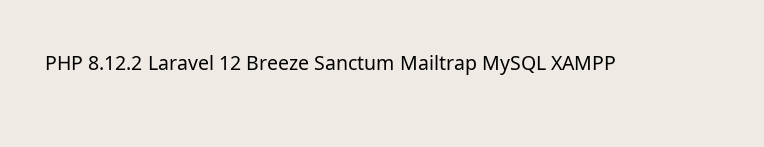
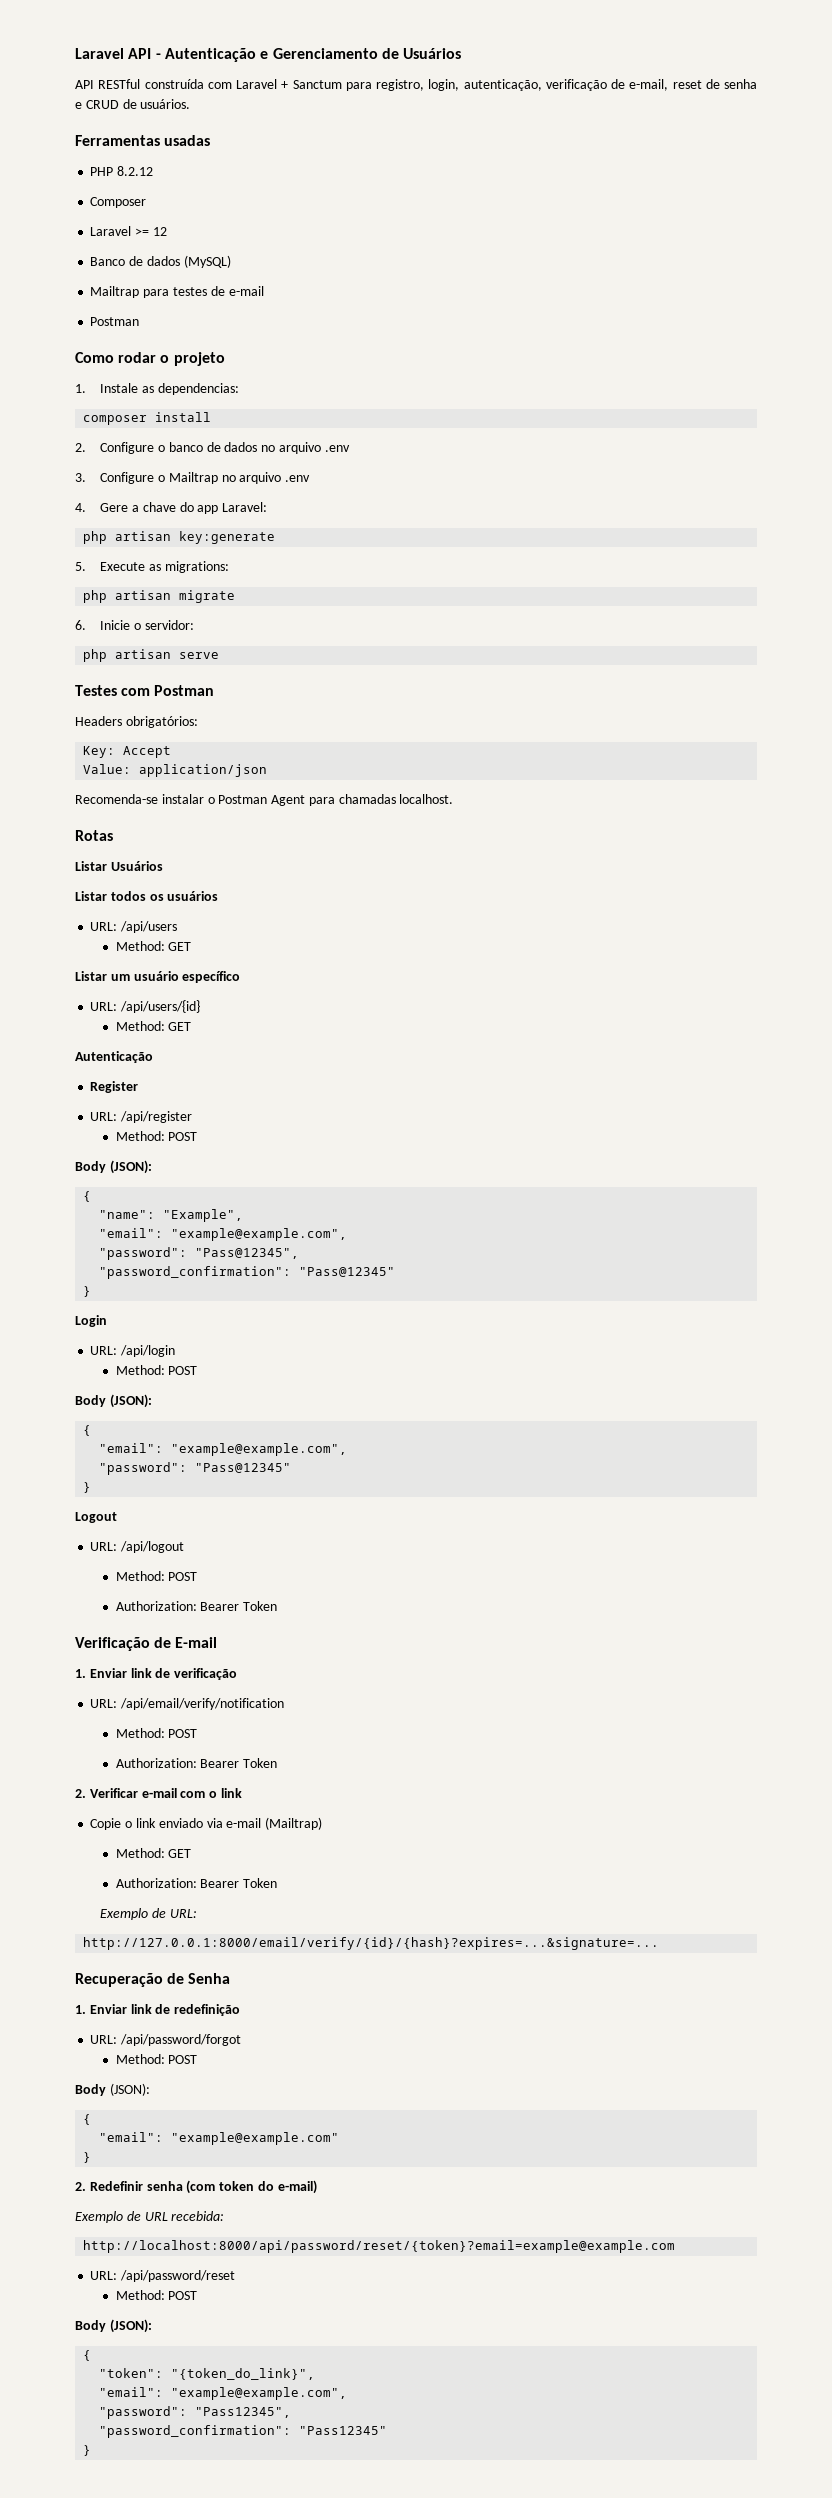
- PHP 8.12.2 Laravel 12 Breeze Sanctum Mailtrap MySQL XAMPP
+ Laravel API - Autenticação e Gerenciamento de Usuários
+ API RESTful construída com Laravel + Sanctum para registro, login, autenticação, verificação de e-mail, reset de senha e CRUD de usuários.
+ Ferramentas usadas
+ PHP 8.2.12
+ Composer
+ Laravel >= 12
+ Banco de dados (MySQL)
+ Mailtrap para testes de e-mail
+ Postman
+ Como rodar o projeto
+ 1. Instale as dependencias:
+ composer install
+ 2. Configure o banco de dados no arquivo .env
+ 3. Configure o Mailtrap no arquivo .env
+ 4. Gere a chave do app Laravel:
+ php artisan key:generate
+ 5. Execute as migrations:
+ php artisan migrate
+ 6. Inicie o servidor:
+ php artisan serve
+ Testes com Postman
+ Headers obrigatórios:
+ Key: Accept
+ Value: application/json
+ Recomenda-se instalar o Postman Agent para chamadas localhost.
+ Rotas
+ Listar Usuários
+ Listar todos os usuários
+ URL: /api/users
+ Method: GET
+ Listar um usuário específico
+ URL: /api/users/{id}
+ Method: GET
+ Autenticação
+ Register
+ URL: /api/register
+ Method: POST
+ Body (JSON):
+ {
+ "name": "Example",
+ "email": "example@example.com",
+ "password": "Pass@12345",
+ "password_confirmation": "Pass@12345"
+ }
+ Login
+ URL: /api/login
+ Method: POST
+ Body (JSON):
+ {
+ "email": "example@example.com",
+ "password": "Pass@12345"
+ }
+ Logout
+ URL: /api/logout
+ Method: POST
+ Authorization: Bearer Token
+ Verificação de E-mail
+ 1. Enviar link de verificação
+ URL: /api/email/verify/notification
+ Method: POST
+ Authorization: Bearer Token
+ 2. Verificar e-mail com o link
+ Copie o link enviado via e-mail (Mailtrap)
+ Method: GET
+ Authorization: Bearer Token
+ Exemplo de URL:
+ http://127.0.0.1:8000/email/verify/{id}/{hash}?expires=...&signature=...
+ Recuperação de Senha
+ 1. Enviar link de redefinição
+ URL: /api/password/forgot
+ Method: POST
+ Body (JSON):
+ {
+ "email": "example@example.com"
+ }
+ 2. Redefinir senha (com token do e-mail)
+ Exemplo de URL recebida:
+ http://localhost:8000/api/password/reset/{token}?email=example@example.com
+ URL: /api/password/reset
+ Method: POST
+ Body (JSON):
+ {
+ "token": "{token_do_link}",
+ "email": "example@example.com",
+ "password": "Pass12345",
+ "password_confirmation": "Pass12345"
+ }

